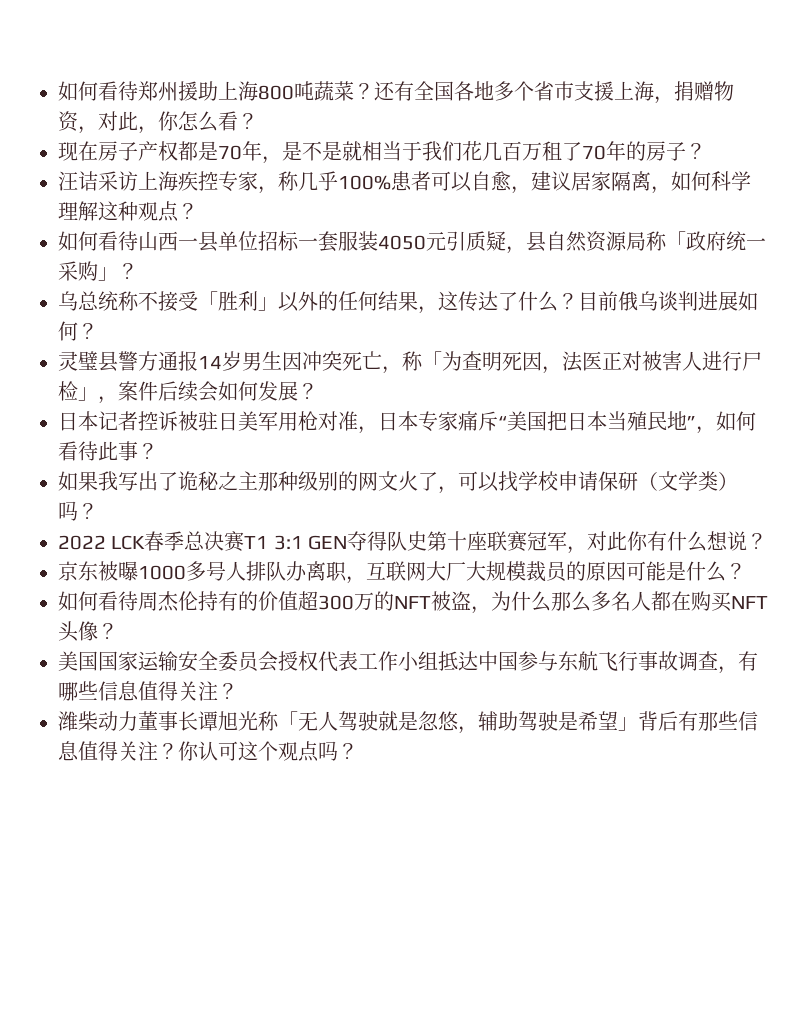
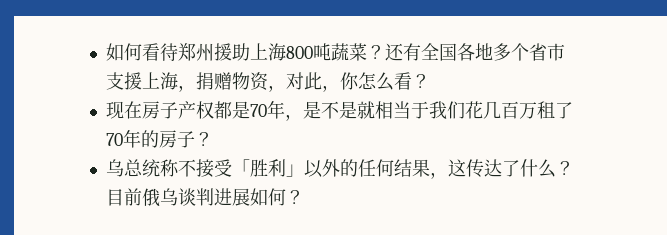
- 汪诘采访上海疾控专家，称几乎100%患者可以自愈，建议居家隔离，如何科学理解这种观点？
- 如何看待山西一县单位招标一套服装4050元引质疑，县自然资源局称「政府统一采购」？
- 灵璧县警方通报14岁男生因冲突死亡，称「为查明死因，法医正对被害人进行尸检」，案件后续会如何发展？
- 日本记者控诉被驻日美军用枪对准，日本专家痛斥“美国把日本当殖民地”，如何看待此事？
- 如果我写出了诡秘之主那种级别的网文火了，可以找学校申请保研（文学类）吗？
- 2022 LCK春季总决赛T1 3:1 GEN夺得队史第十座联赛冠军，对此你有什么想说？
- 京东被曝1000多号人排队办离职，互联网大厂大规模裁员的原因可能是什么？
- 如何看待周杰伦持有的价值超300万的NFT被盗，为什么那么多名人都在购买NFT头像？
- 美国国家运输安全委员会授权代表工作小组抵达中国参与东航飞行事故调查，有哪些信息值得关注？
- 潍柴动力董事长谭旭光称「无人驾驶就是忽悠，辅助驾驶是希望」背后有那些信息值得关注？你认可这个观点吗？

